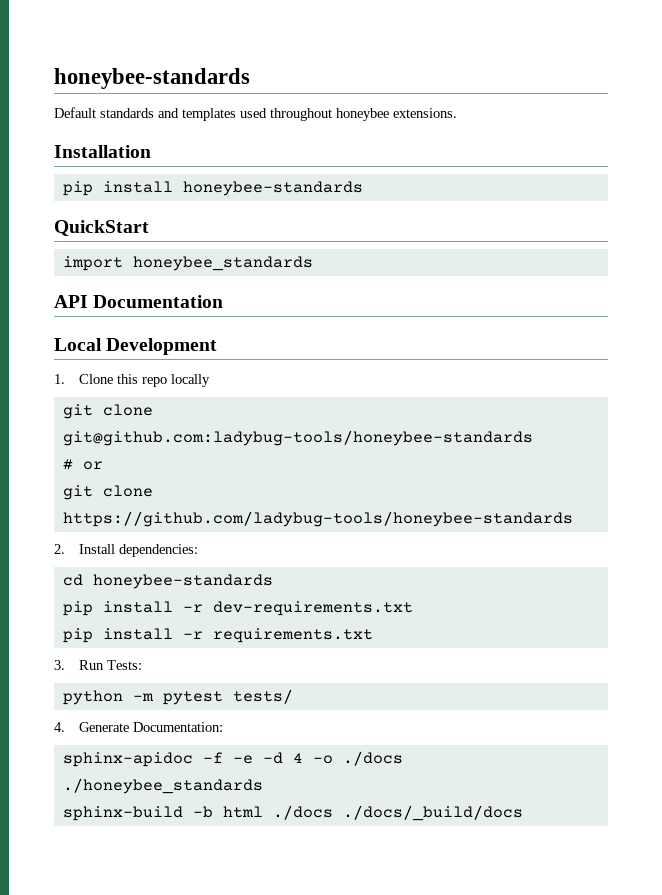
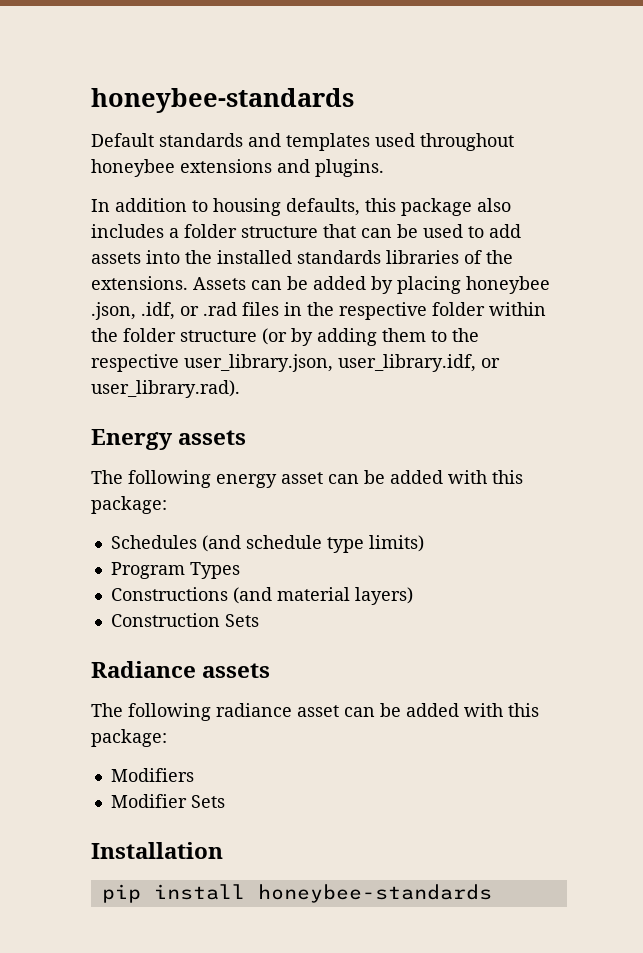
- Default standards and templates used throughout honeybee extensions.
+ Default standards and templates used throughout honeybee extensions and plugins.
+ In addition to housing defaults, this package also includes a folder structure that can be used to add assets into the installed standards libraries of the extensions. Assets can be added by placing honeybee .json, .idf, or .rad files in the respective folder within the folder structure (or by adding them to the respective user_library.json, user_library.idf, or user_library.rad).
+ Energy assets
+ The following energy asset can be added with this package:
+ Schedules (and schedule type limits)
+ Program Types
+ Constructions (and material layers)
+ Construction Sets
+ Radiance assets
+ The following radiance asset can be added with this package:
+ Modifiers
+ Modifier Sets
  Installation
  pip install honeybee-standards
- QuickStart
- import honeybee_standards
- API Documentation
- Local Development
- 1. Clone this repo locally
- git clone git@github.com:ladybug-tools/honeybee-standards
- # or
- git clone https://github.com/ladybug-tools/honeybee-standards
- 2. Install dependencies:
- cd honeybee-standards
- pip install -r dev-requirements.txt
- pip install -r requirements.txt
- 3. Run Tests:
- python -m pytest tests/
- 4. Generate Documentation:
- sphinx-apidoc -f -e -d 4 -o ./docs ./honeybee_standards
- sphinx-build -b html ./docs ./docs/_build/docs

